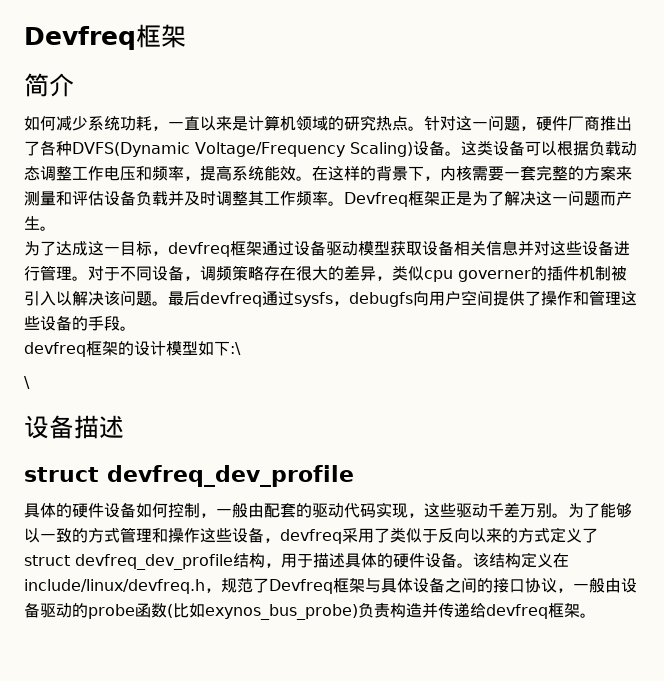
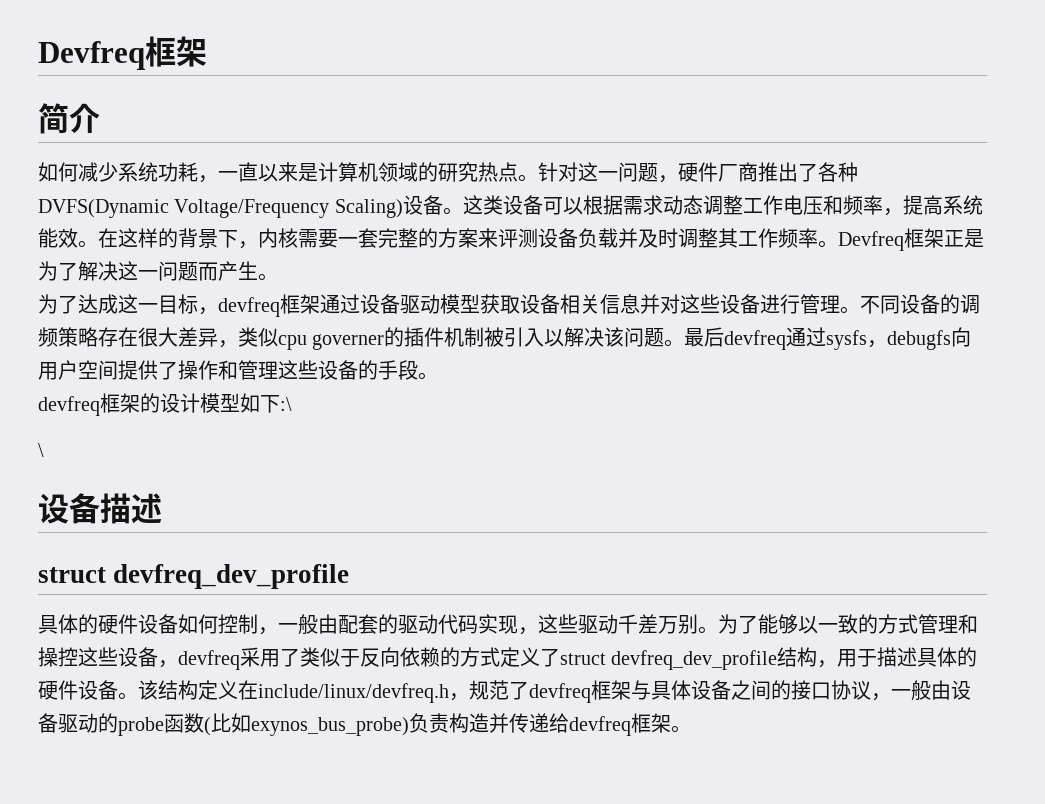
- 这类设备可以根据负载动态调整工作电压和频率，提高系统能效。
+ 这类设备可以根据需求动态调整工作电压和频率，提高系统能效。
- 在这样的背景下，内核需要一套完整的方案来测量和评估设备负载并及时调整其工作频率。
+ 在这样的背景下，内核需要一套完整的方案来评测设备负载并及时调整其工作频率。
- 对于不同设备，调频策略存在很大的差异，类似cpu governer的插件机制被引入以解决该问题。
+ 不同设备的调频策略存在很大差异，类似cpu governer的插件机制被引入以解决该问题。
- 为了能够以一致的方式管理和操作这些设备，devfreq采用了类似于反向以来的方式定义了struct devfreq_dev_profile结构，用于描述具体的硬件设备。
+ 为了能够以一致的方式管理和操控这些设备，devfreq采用了类似于反向依赖的方式定义了struct devfreq_dev_profile结构，用于描述具体的硬件设备。
- 该结构定义在include/linux/devfreq.h，规范了Devfreq框架与具体设备之间的接口协议，一般由设备驱动的probe函数(比如exynos_bus_probe)负责构造并传递给devfreq框架。
+ 该结构定义在include/linux/devfreq.h，规范了devfreq框架与具体设备之间的接口协议，一般由设备驱动的probe函数(比如exynos_bus_probe)负责构造并传递给devfreq框架。

